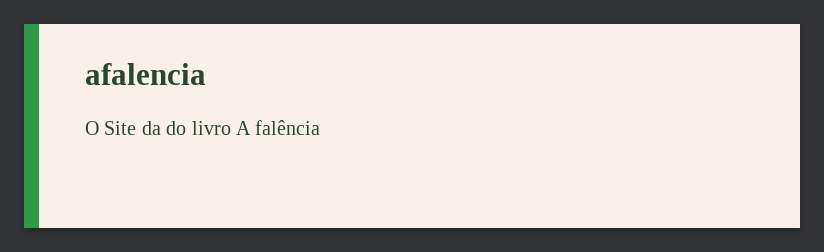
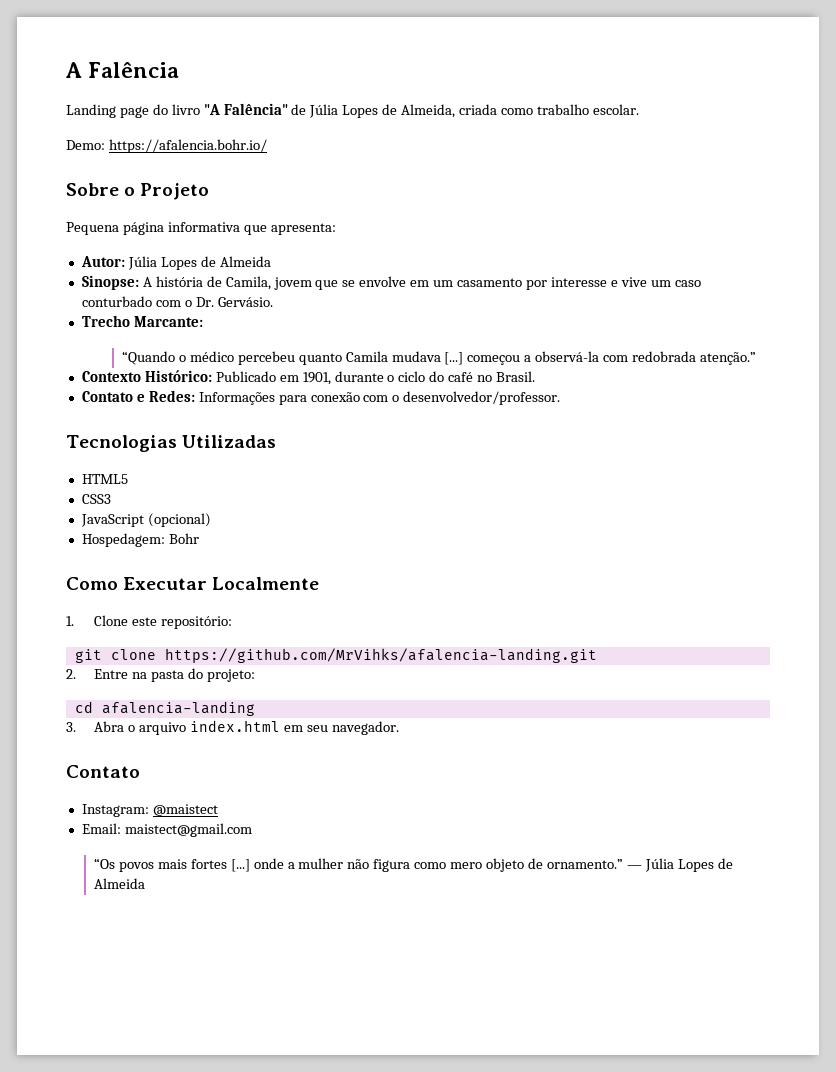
- afalencia
- O Site da do livro A falência
+ A Falência
+ Landing page do livro "A Falência" de Júlia Lopes de Almeida, criada como trabalho escolar.
+ Demo: https://afalencia.bohr.io/
+ Sobre o Projeto
+ Pequena página informativa que apresenta:
+ Autor: Júlia Lopes de Almeida
+ Sinopse: A história de Camila, jovem que se envolve em um casamento por interesse e vive um caso conturbado com o Dr. Gervásio.
+ Trecho Marcante:
+ “Quando o médico percebeu quanto Camila mudava [...] começou a observá-la com redobrada atenção.”
+ Contexto Histórico: Publicado em 1901, durante o ciclo do café no Brasil.
+ Contato e Redes: Informações para conexão com o desenvolvedor/professor.
+ Tecnologias Utilizadas
+ HTML5
+ CSS3
+ JavaScript (opcional)
+ Hospedagem: Bohr
+ Como Executar Localmente
+ 1. Clone este repositório:
+ git clone https://github.com/MrVihks/afalencia-landing.git
+ 2. Entre na pasta do projeto:
+ cd afalencia-landing
+ 3. Abra o arquivo index.html em seu navegador.
+ Contato
+ Instagram: @maistect
+ Email: maistect@gmail.com
+ “Os povos mais fortes [...] onde a mulher não figura como mero objeto de ornamento.” — Júlia Lopes de Almeida

